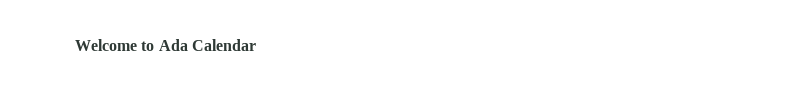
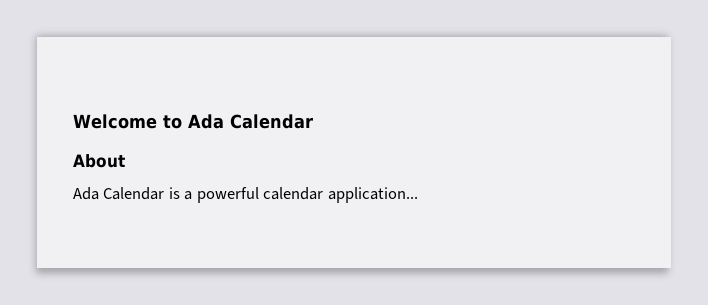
+ About
+ Ada Calendar is a powerful calendar application...

